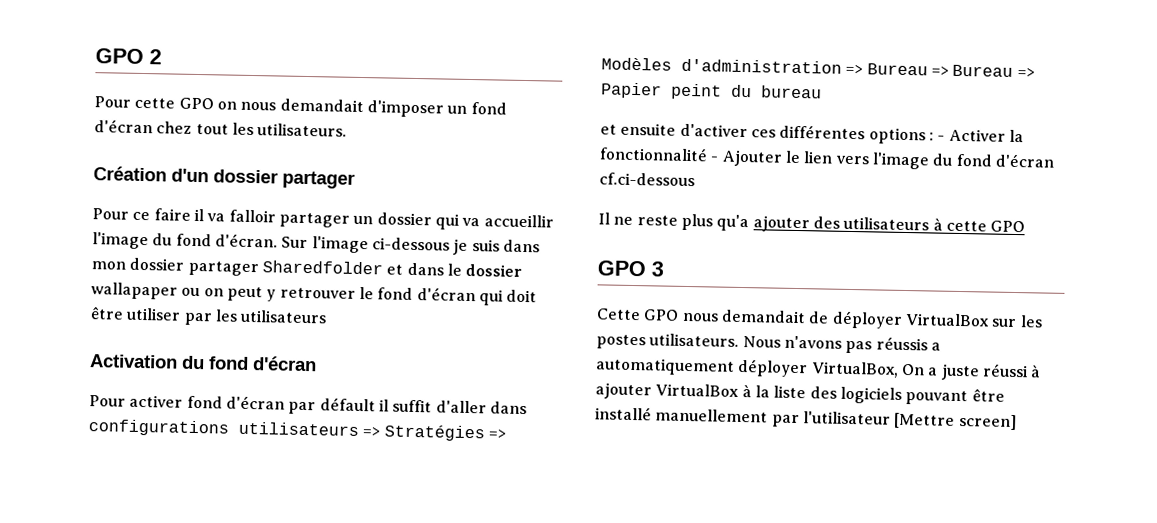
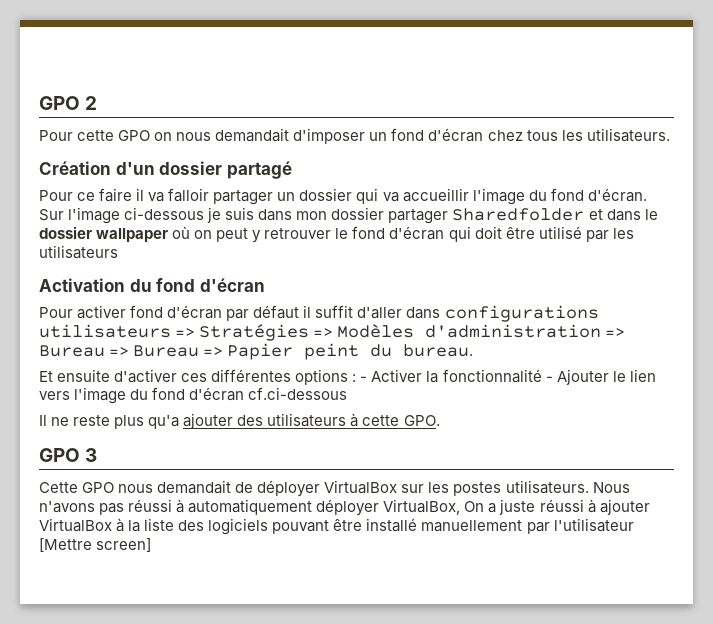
- Pour cette GPO on nous demandait d'imposer un fond d'écran chez tout les utilisateurs.
+ Pour cette GPO on nous demandait d'imposer un fond d'écran chez tous les utilisateurs.
- Création d'un dossier partager
+ Création d'un dossier partagé
- Sur l'image ci-dessous je suis dans mon dossier partager Sharedfolder et dans le dossier wallapaper ou on peut y retrouver le fond d'écran qui doit être utiliser par les utilisateurs
+ Sur l'image ci-dessous je suis dans mon dossier partager Sharedfolder et dans le dossier wallpaper où on peut y retrouver le fond d'écran qui doit être utilisé par les utilisateurs
- Pour activer fond d'écran par défault il suffit d'aller dans configurations utilisateurs => Stratégies => Modèles d'administration => Bureau => Bureau => Papier peint du bureau
- et ensuite d'activer ces différentes options : - Activer la fonctionnalité - Ajouter le lien vers l'image du fond d'écran cf.ci-dessous
+ Pour activer fond d'écran par défaut il suffit d'aller dans configurations utilisateurs => Stratégies => Modèles d'administration => Bureau => Bureau => Papier peint du bureau.
+ Et ensuite d'activer ces différentes options : - Activer la fonctionnalité - Ajouter le lien vers l'image du fond d'écran cf.ci-dessous
- Il ne reste plus qu'a ajouter des utilisateurs à cette GPO
+ Il ne reste plus qu'a ajouter des utilisateurs à cette GPO.
- Nous n'avons pas réussis a automatiquement déployer VirtualBox, On a juste réussi à ajouter VirtualBox à la liste des logiciels pouvant être installé manuellement par l'utilisateur [Mettre screen]
+ Nous n'avons pas réussi à automatiquement déployer VirtualBox, On a juste réussi à ajouter VirtualBox à la liste des logiciels pouvant être installé manuellement par l'utilisateur [Mettre screen]

